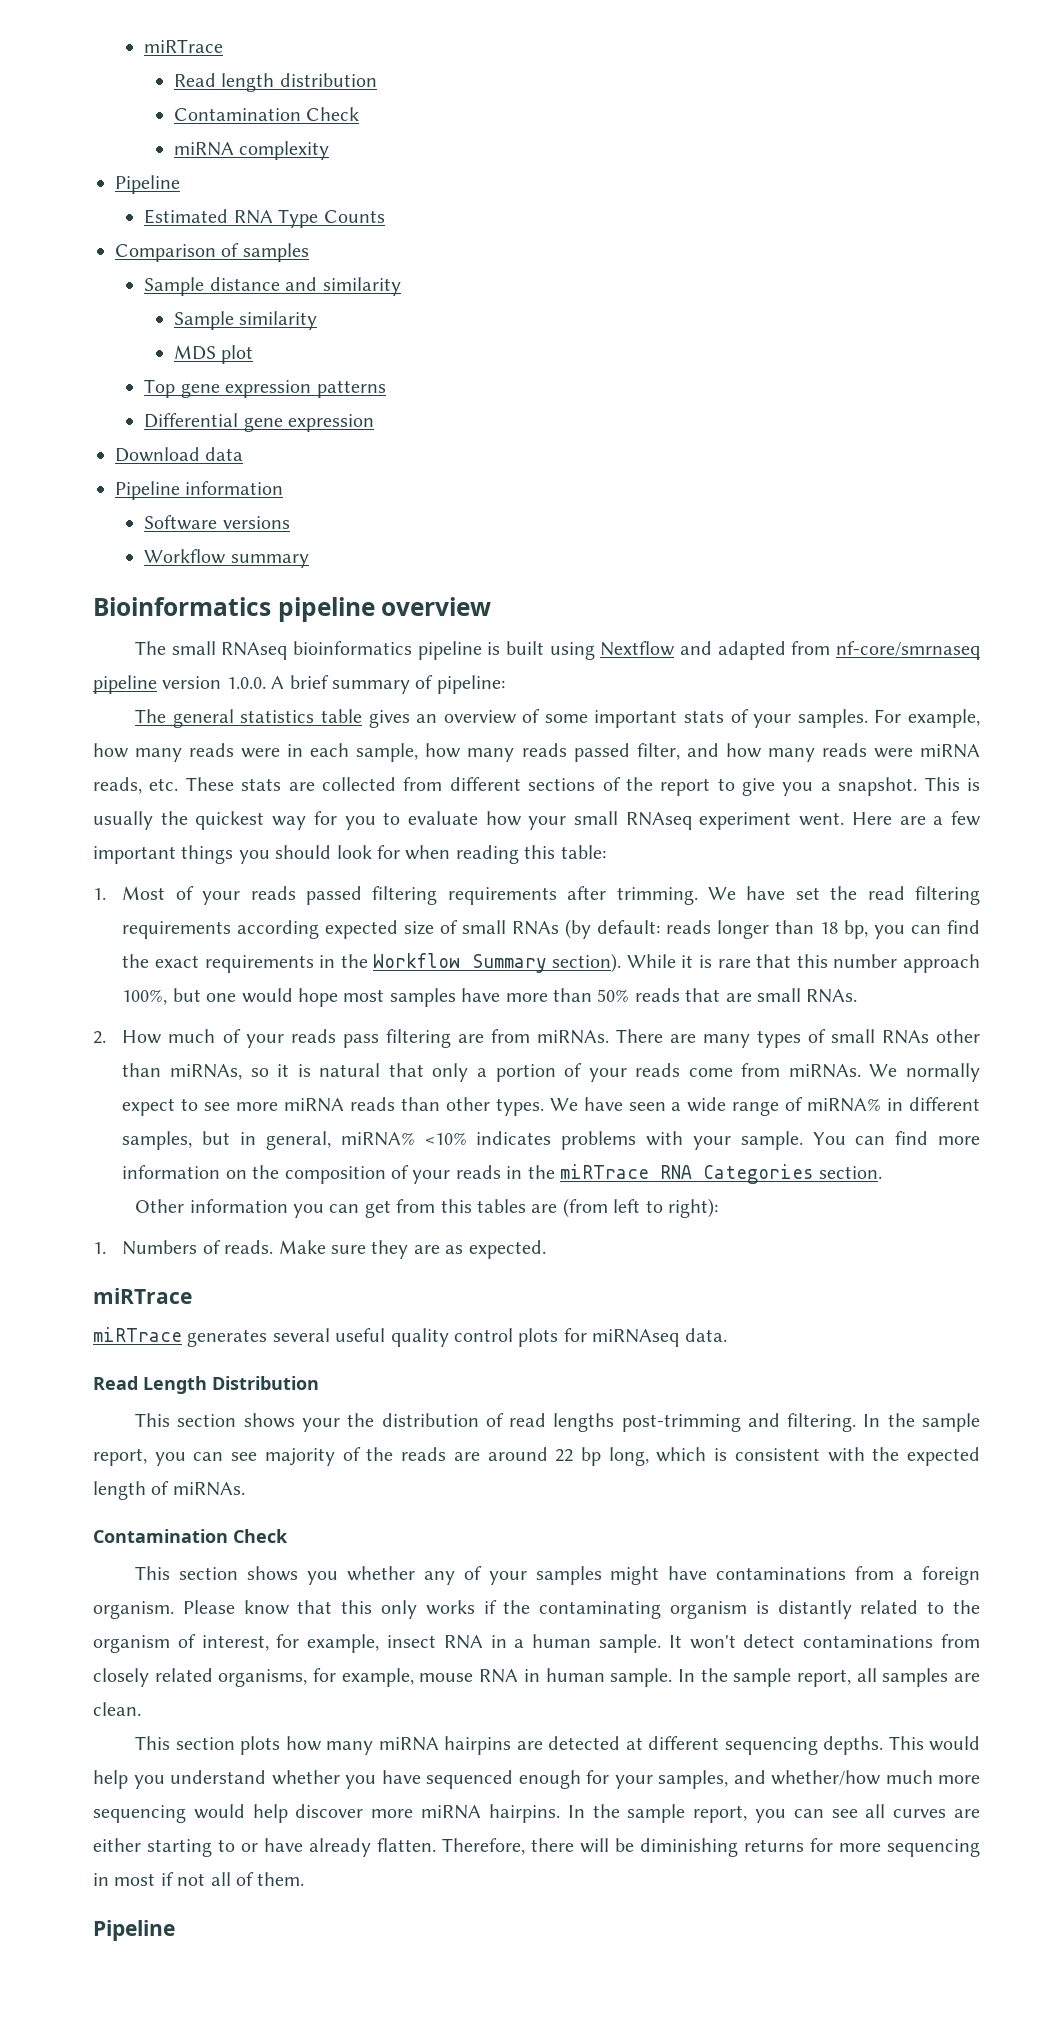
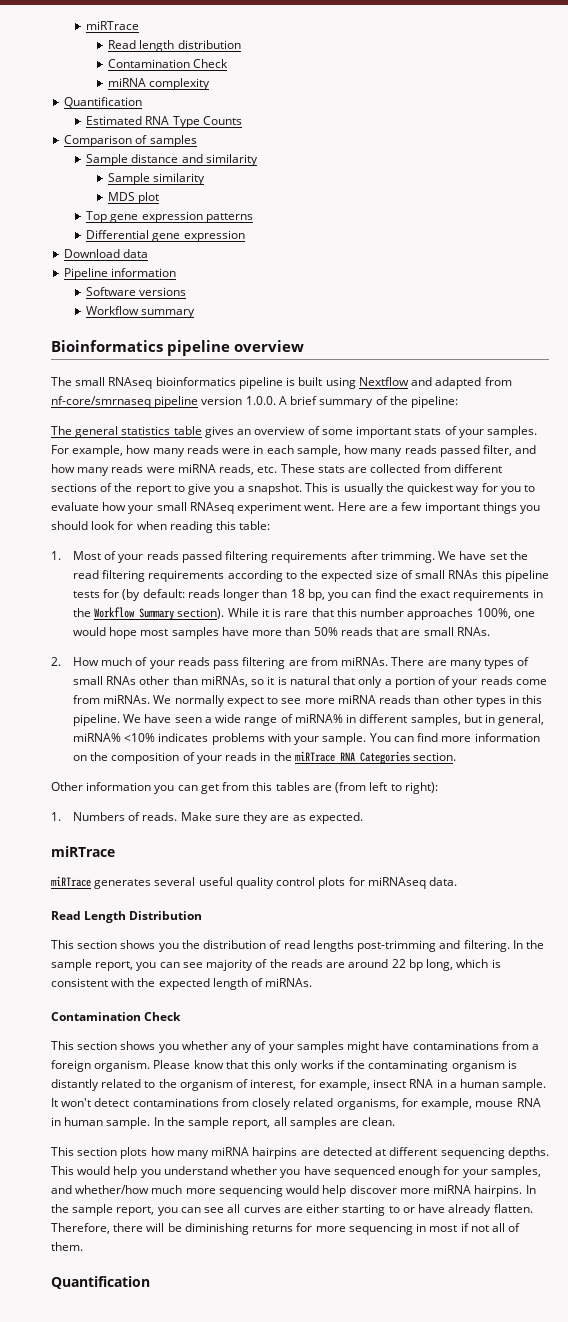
  miRNA complexity
- Pipeline
+ Quantification
- The small RNAseq bioinformatics pipeline is built using Nextflow and adapted from nf-core/smrnaseq pipeline version 1.0.0. A brief summary of pipeline:
+ The small RNAseq bioinformatics pipeline is built using Nextflow and adapted from nf-core/smrnaseq pipeline version 1.0.0. A brief summary of the pipeline:
- We have set the read filtering requirements according expected size of small RNAs (by default: reads longer than 18 bp, you can find the exact requirements in the Workflow Summary section).
+ We have set the read filtering requirements according to the expected size of small RNAs this pipeline tests for (by default: reads longer than 18 bp, you can find the exact requirements in the Workflow Summary section).
- While it is rare that this number approach 100%, but one would hope most samples have more than 50% reads that are small RNAs.
+ While it is rare that this number approaches 100%, one would hope most samples have more than 50% reads that are small RNAs.
- We normally expect to see more miRNA reads than other types.
+ We normally expect to see more miRNA reads than other types in this pipeline.
- This section shows your the distribution of read lengths post-trimming and filtering.
+ This section shows you the distribution of read lengths post-trimming and filtering.
  Therefore, there will be diminishing returns for more sequencing in most if not all of them.
- Pipeline
+ Quantification

